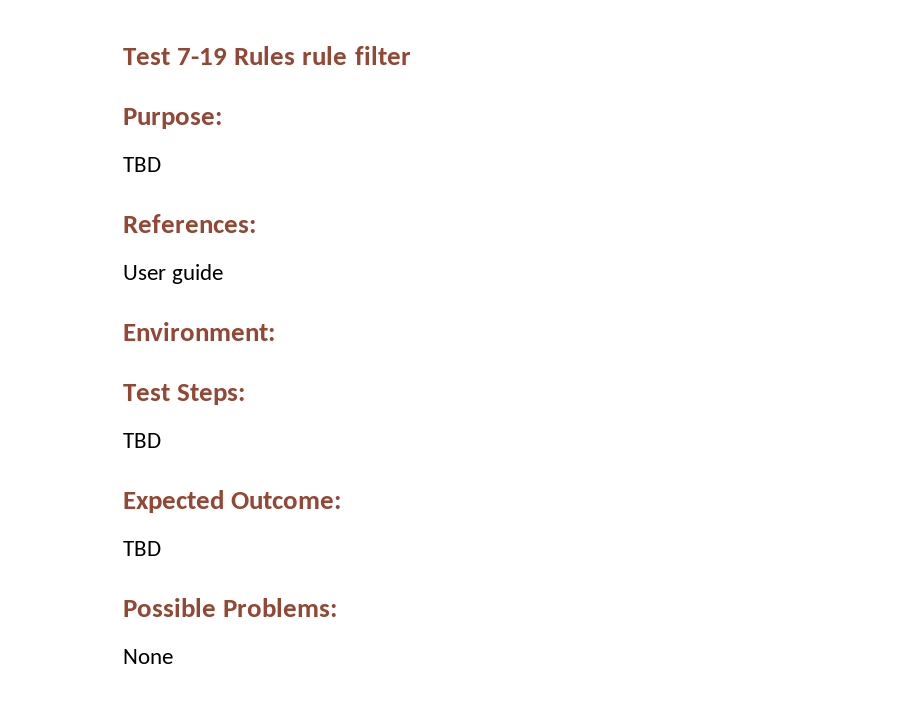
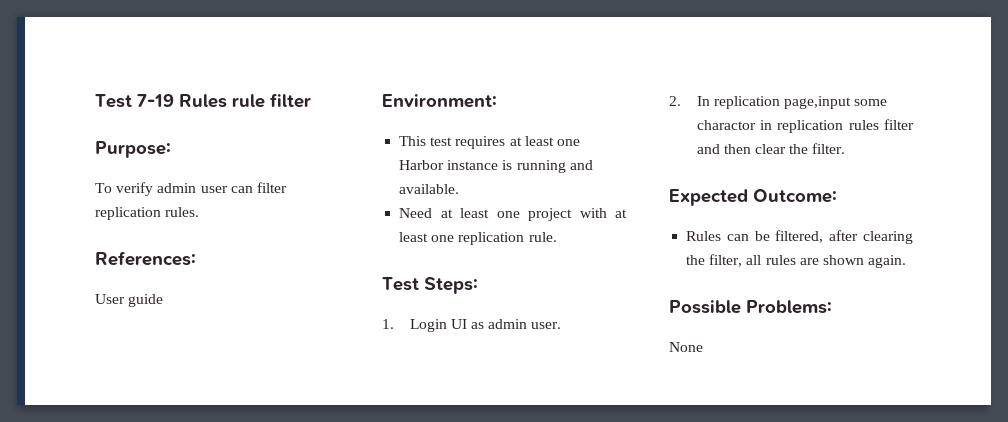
  Purpose:
- TBD
+ To verify admin user can filter replication rules.
  References:
  User guide
  Environment:
+ This test requires at least one Harbor instance is running and available.
+ Need at least one project with at least one replication rule.
  Test Steps:
- TBD
+ 1. Login UI as admin user.
+ 2. In replication page,input some charactor in replication rules filter and then clear the filter.
  Expected Outcome:
- TBD
+ Rules can be filtered, after clearing the filter, all rules are shown again.

